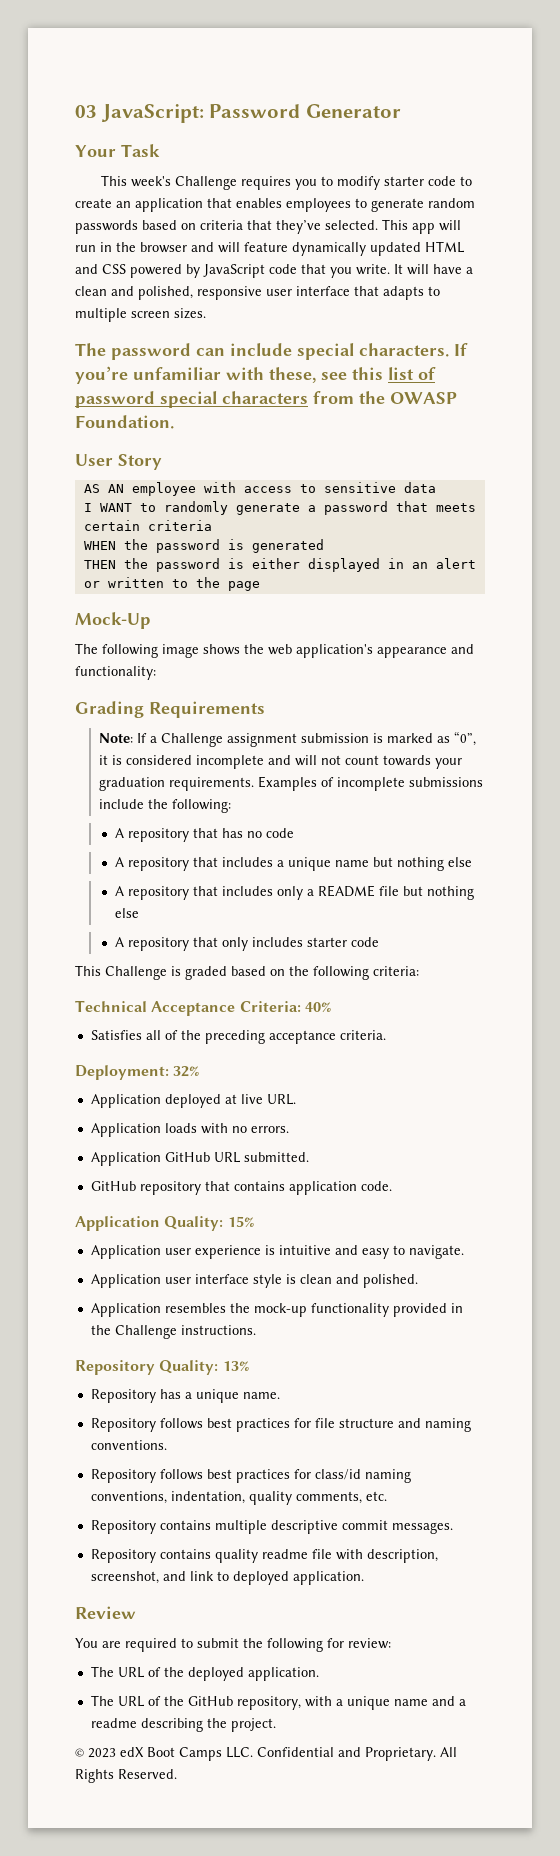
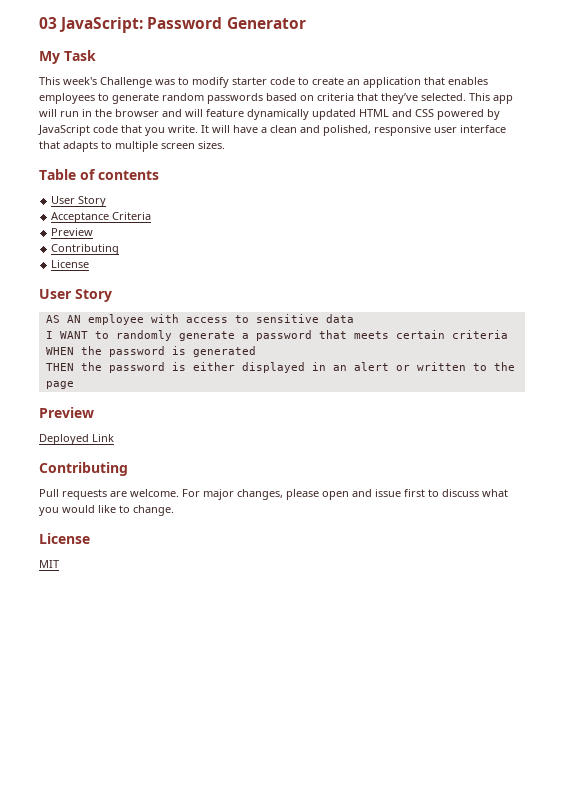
- Your Task
+ My Task
- This week's Challenge requires you to modify starter code to create an application that enables employees to generate random passwords based on criteria that they’ve selected.
+ This week's Challenge was to modify starter code to create an application that enables employees to generate random passwords based on criteria that they’ve selected.
- The password can include special characters. If you’re unfamiliar with these, see this list of password special characters from the OWASP Foundation.
+ Table of contents
+ User Story
+ Acceptance Criteria
+ Preview
+ Contributing
+ License
  THEN the password is either displayed in an alert or written to the page
- Mock-Up
- The following image shows the web application's appearance and functionality:
- Grading Requirements
- Note: If a Challenge assignment submission is marked as “0”, it is considered incomplete and will not count towards your graduation requirements. Examples of incomplete submissions include the following:
- A repository that has no code
- A repository that includes a unique name but nothing else
- A repository that includes only a README file but nothing else
- A repository that only includes starter code
- This Challenge is graded based on the following criteria:
- Technical Acceptance Criteria: 40%
- Satisfies all of the preceding acceptance criteria.
- Deployment: 32%
- Application deployed at live URL.
- Application loads with no errors.
- Application GitHub URL submitted.
- GitHub repository that contains application code.
- Application Quality: 15%
- Application user experience is intuitive and easy to navigate.
- Application user interface style is clean and polished.
- Application resembles the mock-up functionality provided in the Challenge instructions.
- Repository Quality: 13%
- Repository has a unique name.
- Repository follows best practices for file structure and naming conventions.
- Repository follows best practices for class/id naming conventions, indentation, quality comments, etc.
- Repository contains multiple descriptive commit messages.
- Repository contains quality readme file with description, screenshot, and link to deployed application.
- Review
- You are required to submit the following for review:
- The URL of the deployed application.
- The URL of the GitHub repository, with a unique name and a readme describing the project.
- © 2023 edX Boot Camps LLC. Confidential and Proprietary. All Rights Reserved.
+ Preview
+ Deployed Link
+ Contributing
+ Pull requests are welcome. For major changes, please open and issue first to discuss what you would like to change.
+ License
+ MIT

